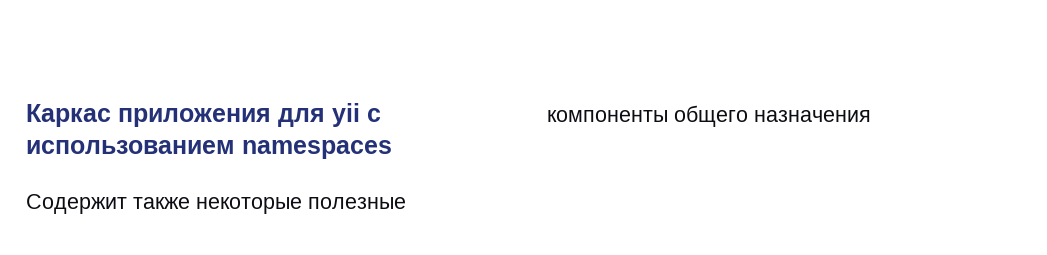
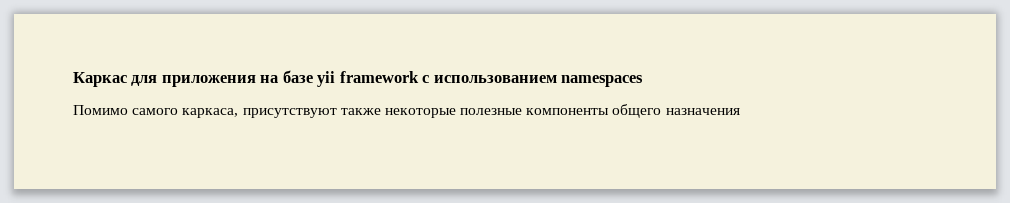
- Каркас приложения для yii с использованием namespaces
+ Каркас для приложения на базе yii framework с использованием namespaces
- Содержит также некоторые полезные компоненты общего назначения
+ Помимо самого каркаса, присутствуют также некоторые полезные компоненты общего назначения

